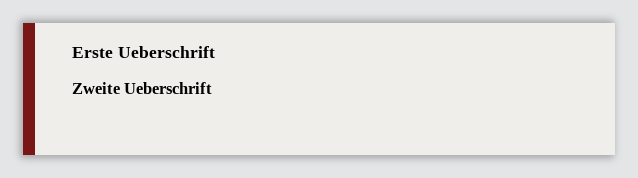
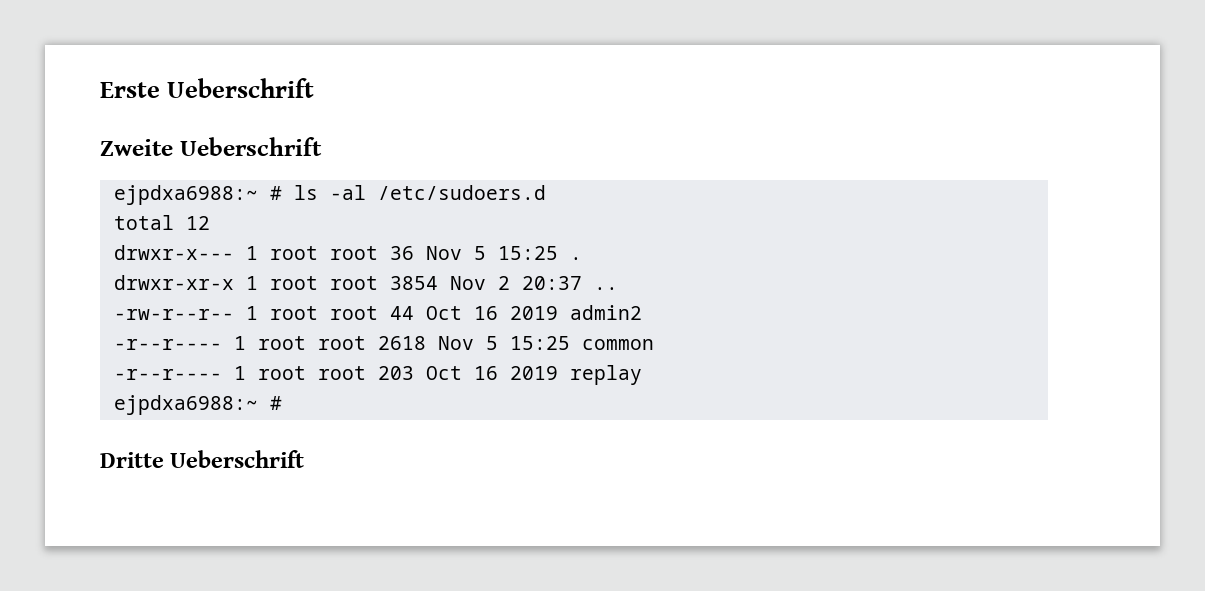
+ ejpdxa6988:~ # ls -al /etc/sudoers.d
+ total 12
+ drwxr-x--- 1 root root 36 Nov 5 15:25 .
+ drwxr-xr-x 1 root root 3854 Nov 2 20:37 ..
+ -rw-r--r-- 1 root root 44 Oct 16 2019 admin2
+ -r--r---- 1 root root 2618 Nov 5 15:25 common
+ -r--r---- 1 root root 203 Oct 16 2019 replay
+ ejpdxa6988:~ #
+ Dritte Ueberschrift

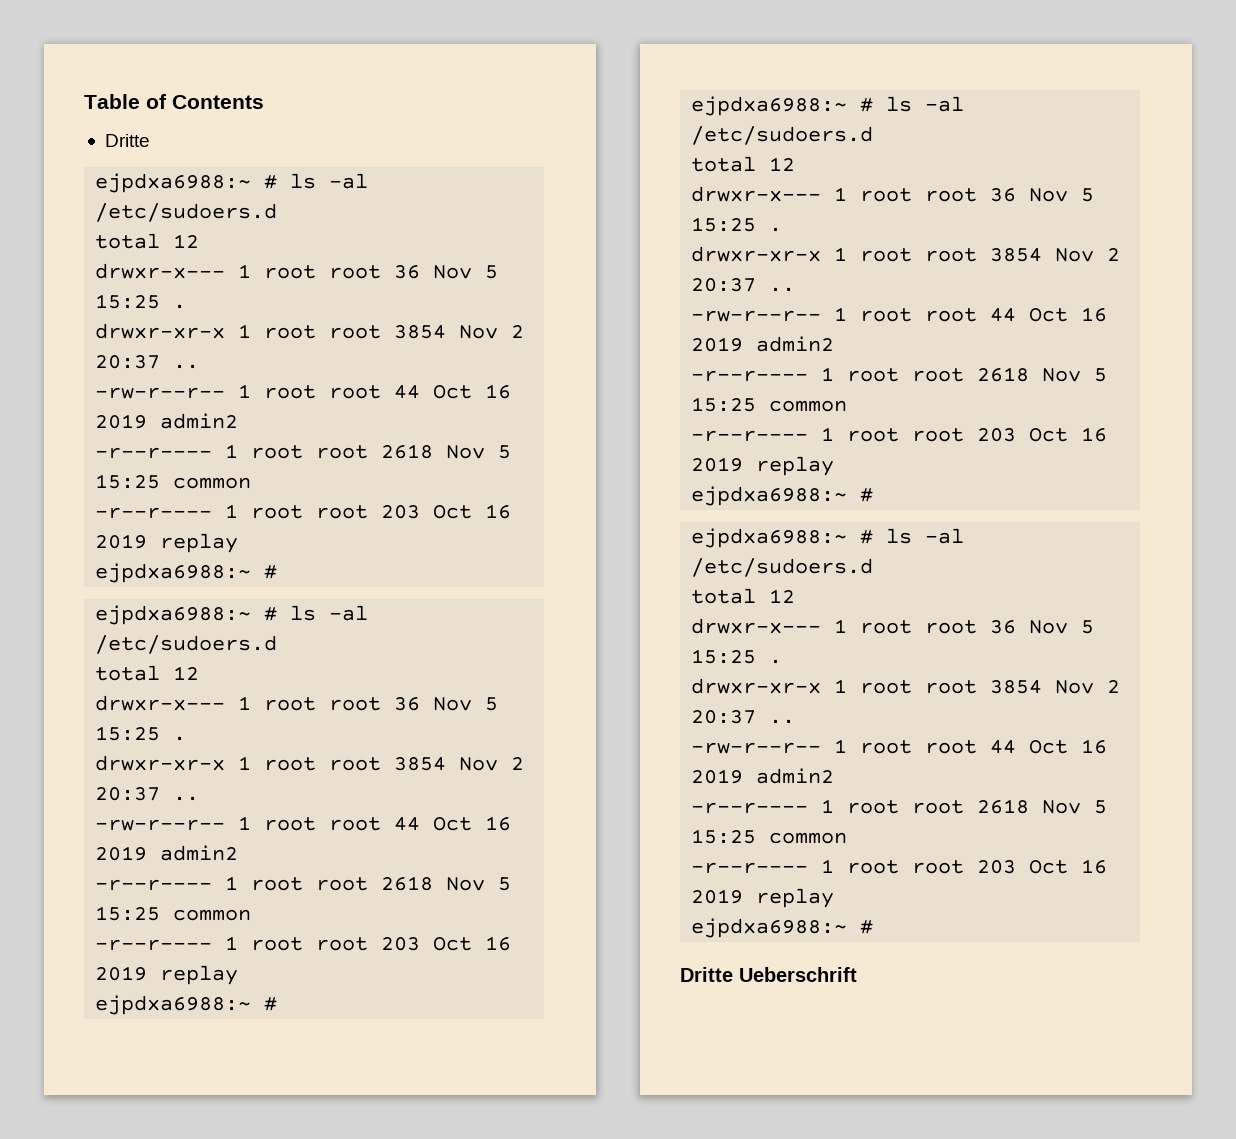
- Erste Ueberschrift
- Zweite Ueberschrift
+ Table of Contents
+ Dritte
+ ejpdxa6988:~ # ls -al /etc/sudoers.d
+ total 12
+ drwxr-x--- 1 root root 36 Nov 5 15:25 .
+ drwxr-xr-x 1 root root 3854 Nov 2 20:37 ..
+ -rw-r--r-- 1 root root 44 Oct 16 2019 admin2
+ -r--r---- 1 root root 2618 Nov 5 15:25 common
+ -r--r---- 1 root root 203 Oct 16 2019 replay
+ ejpdxa6988:~ #
+ ejpdxa6988:~ # ls -al /etc/sudoers.d
+ total 12
+ drwxr-x--- 1 root root 36 Nov 5 15:25 .
+ drwxr-xr-x 1 root root 3854 Nov 2 20:37 ..
+ -rw-r--r-- 1 root root 44 Oct 16 2019 admin2
+ -r--r---- 1 root root 2618 Nov 5 15:25 common
+ -r--r---- 1 root root 203 Oct 16 2019 replay
+ ejpdxa6988:~ #
+ ejpdxa6988:~ # ls -al /etc/sudoers.d
+ total 12
+ drwxr-x--- 1 root root 36 Nov 5 15:25 .
+ drwxr-xr-x 1 root root 3854 Nov 2 20:37 ..
+ -rw-r--r-- 1 root root 44 Oct 16 2019 admin2
+ -r--r---- 1 root root 2618 Nov 5 15:25 common
+ -r--r---- 1 root root 203 Oct 16 2019 replay
+ ejpdxa6988:~ #

